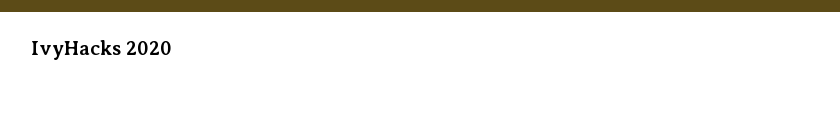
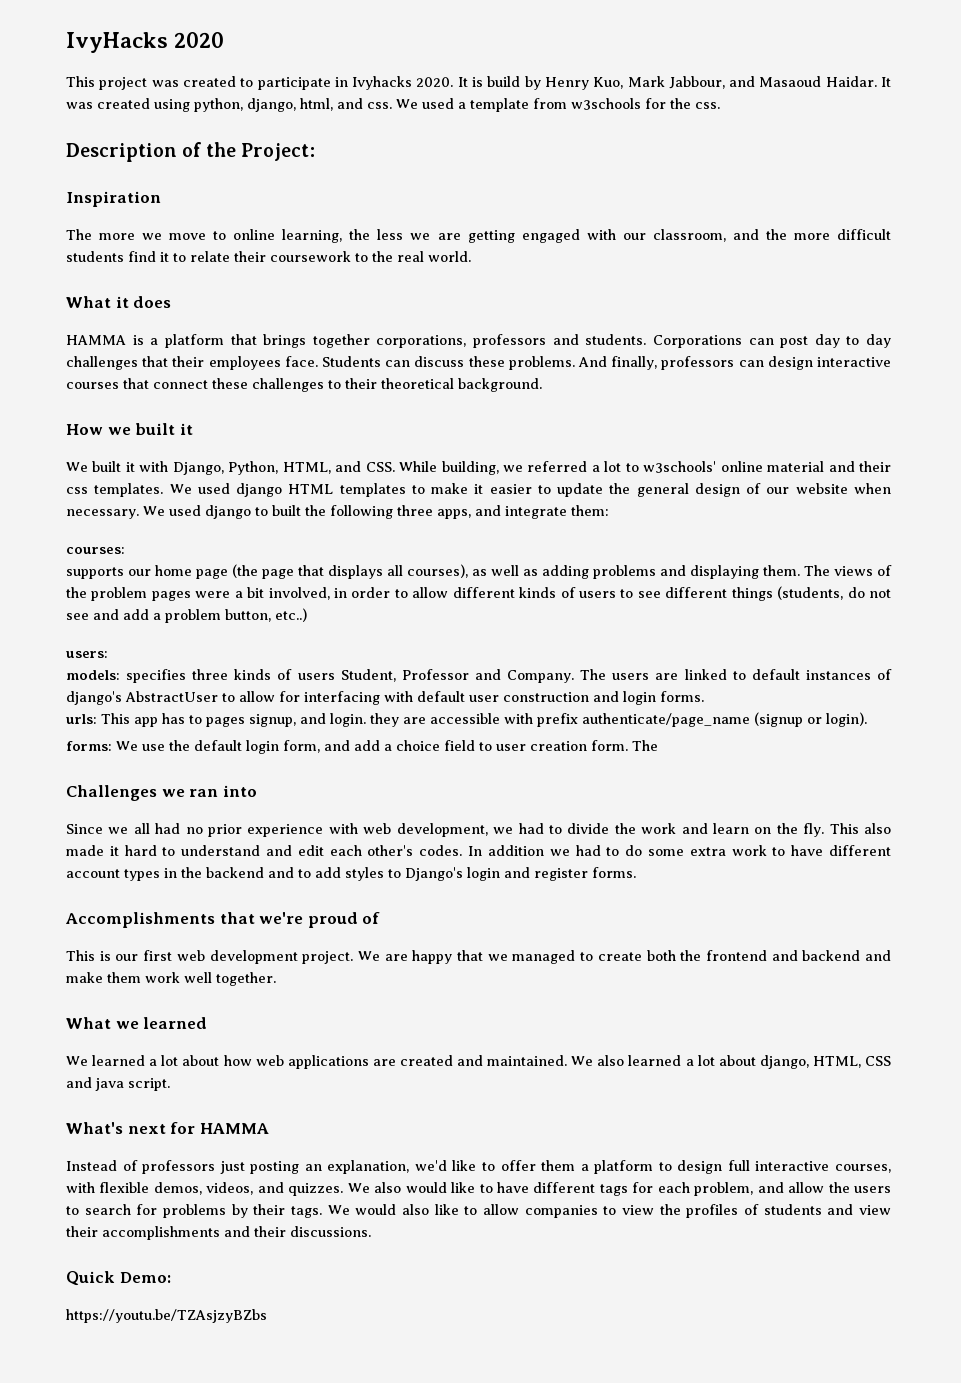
+ This project was created to participate in Ivyhacks 2020. It is build by Henry Kuo, Mark Jabbour, and Masaoud Haidar. It was created using python, django, html, and css. We used a template from w3schools for the css.
+ Description of the Project:
+ Inspiration
+ The more we move to online learning, the less we are getting engaged with our classroom, and the more difficult students find it to relate their coursework to the real world.
+ What it does
+ HAMMA is a platform that brings together corporations, professors and students. Corporations can post day to day challenges that their employees face. Students can discuss these problems. And finally, professors can design interactive courses that connect these challenges to their theoretical background.
+ How we built it
+ We built it with Django, Python, HTML, and CSS. While building, we referred a lot to w3schools' online material and their css templates. We used django HTML templates to make it easier to update the general design of our website when necessary. We used django to built the following three apps, and integrate them:
+ courses:
+ supports our home page (the page that displays all courses), as well as adding problems and displaying them. The views of the problem pages were a bit involved, in order to allow different kinds of users to see different things (students, do not see and add a problem button, etc..)
+ users:
+ models: specifies three kinds of users Student, Professor and Company. The users are linked to default instances of django's AbstractUser to allow for interfacing with default user construction and login forms.
+ urls: This app has to pages signup, and login. they are accessible with prefix authenticate/page_name (signup or login).
+ forms: We use the default login form, and add a choice field to user creation form. The
+ Challenges we ran into
+ Since we all had no prior experience with web development, we had to divide the work and learn on the fly. This also made it hard to understand and edit each other's codes. In addition we had to do some extra work to have different account types in the backend and to add styles to Django's login and register forms.
+ Accomplishments that we're proud of
+ This is our first web development project. We are happy that we managed to create both the frontend and backend and make them work well together.
+ What we learned
+ We learned a lot about how web applications are created and maintained. We also learned a lot about django, HTML, CSS and java script.
+ What's next for HAMMA
+ Instead of professors just posting an explanation, we'd like to offer them a platform to design full interactive courses, with flexible demos, videos, and quizzes. We also would like to have different tags for each problem, and allow the users to search for problems by their tags. We would also like to allow companies to view the profiles of students and view their accomplishments and their discussions.
+ Quick Demo:
+ https://youtu.be/TZAsjzyBZbs

